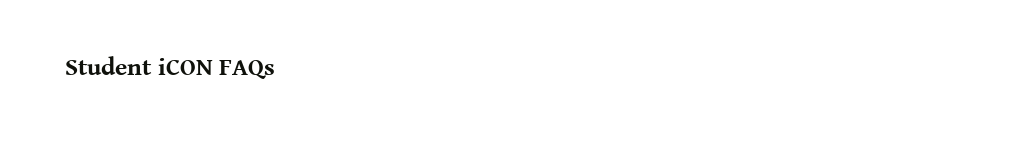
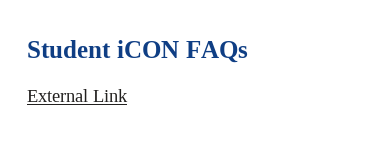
+ External Link

